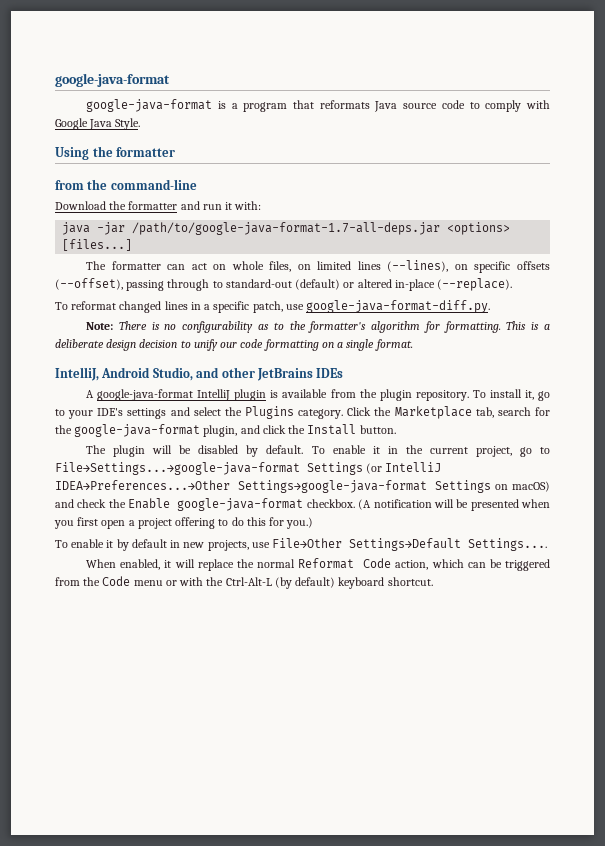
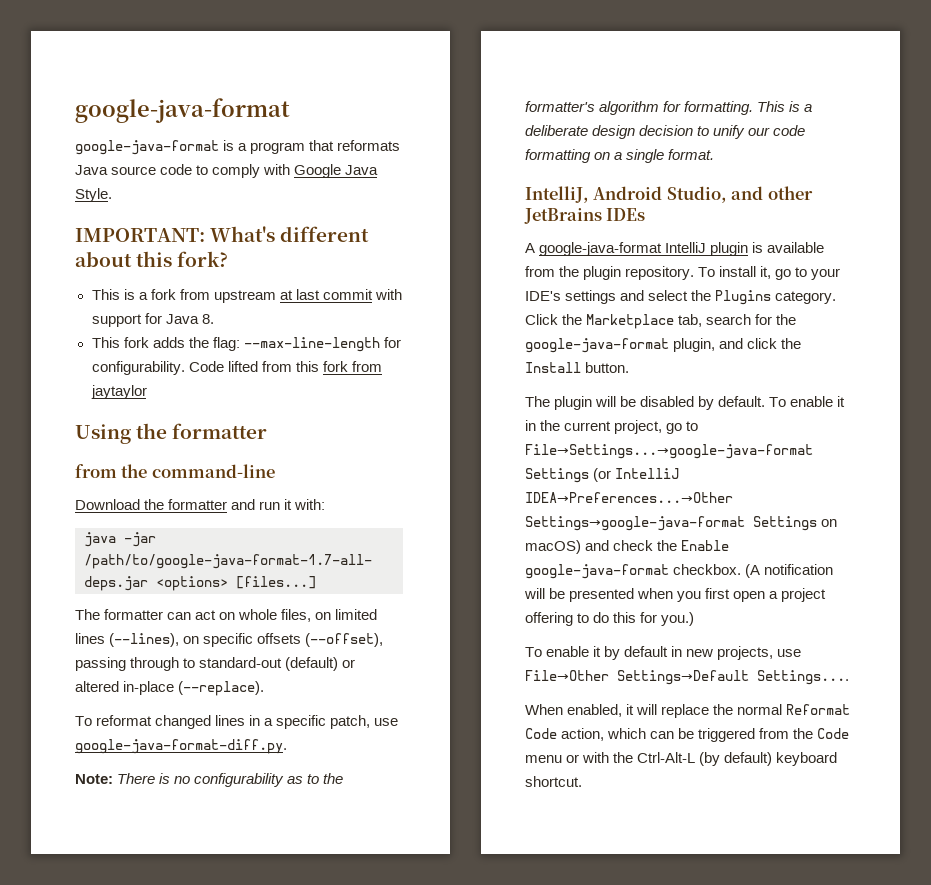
+ IMPORTANT: What's different about this fork?
+ This is a fork from upstream at last commit with support for Java 8.
+ This fork adds the flag: --max-line-length for configurability. Code lifted from this fork from jaytaylor

